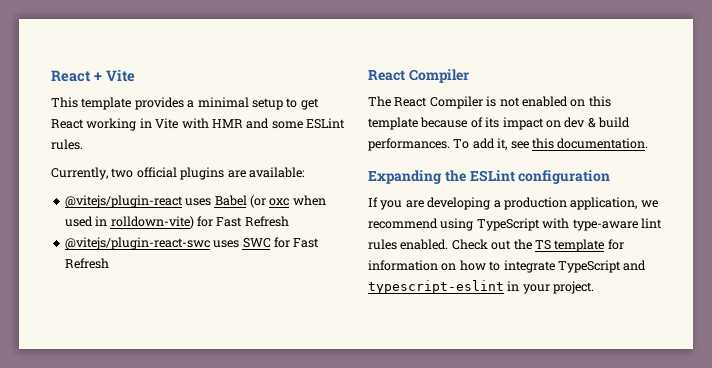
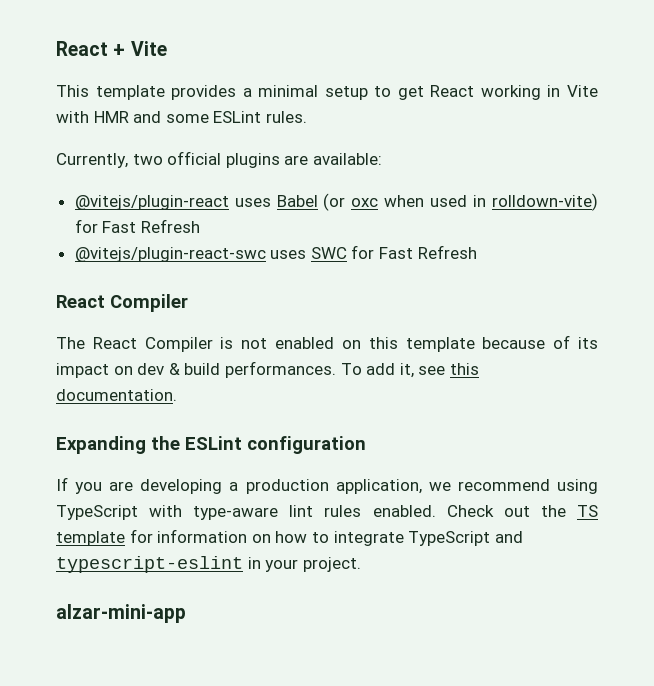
+ alzar-mini-app

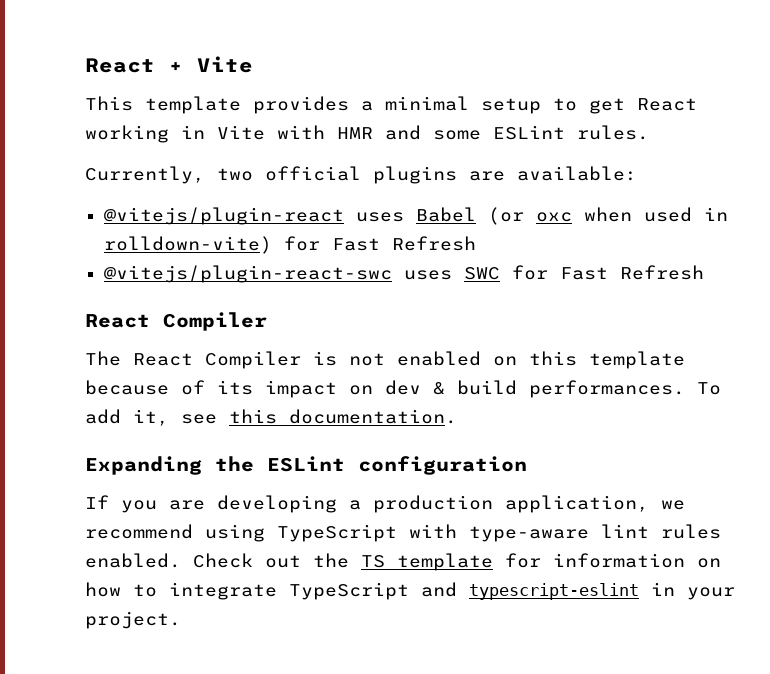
- alzar-mini-app

